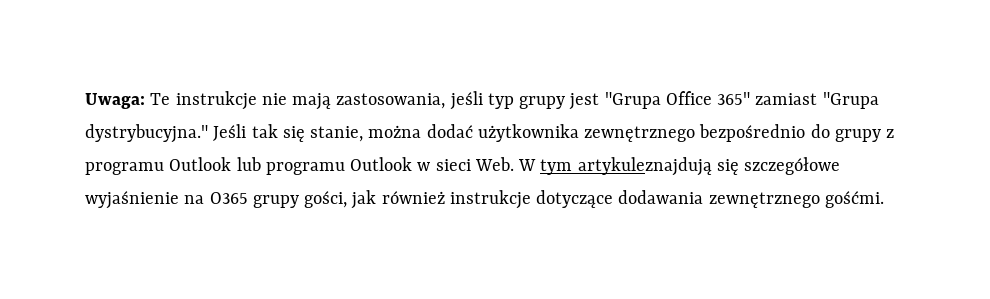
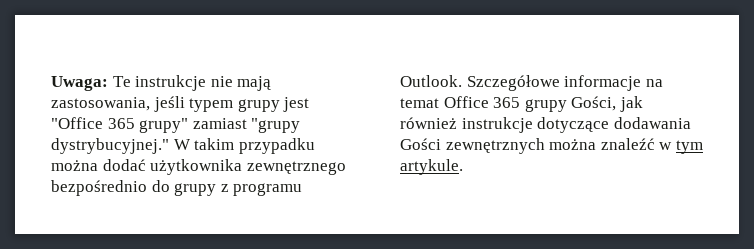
- Uwaga: Te instrukcje nie mają zastosowania, jeśli typ grupy jest "Grupa Office 365" zamiast "Grupa dystrybucyjna." Jeśli tak się stanie, można dodać użytkownika zewnętrznego bezpośrednio do grupy z programu Outlook lub programu Outlook w sieci Web. W tym artykuleznajdują się szczegółowe wyjaśnienie na O365 grupy gości, jak również instrukcje dotyczące dodawania zewnętrznego gośćmi.
+ Uwaga: Te instrukcje nie mają zastosowania, jeśli typem grupy jest "Office 365 grupy" zamiast "grupy dystrybucyjnej." W takim przypadku można dodać użytkownika zewnętrznego bezpośrednio do grupy z programu Outlook. Szczegółowe informacje na temat Office 365 grupy Gości, jak również instrukcje dotyczące dodawania Gości zewnętrznych można znaleźć w tym artykule.

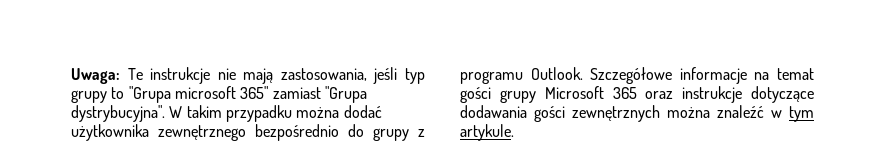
- Uwaga: Te instrukcje nie mają zastosowania, jeśli typem grupy jest "Office 365 grupy" zamiast "grupy dystrybucyjnej."
+ Uwaga: Te instrukcje nie mają zastosowania, jeśli typ grupy to "Grupa microsoft 365" zamiast "Grupa dystrybucyjna".
- Szczegółowe informacje na temat Office 365 grupy Gości, jak również instrukcje dotyczące dodawania Gości zewnętrznych można znaleźć w tym artykule.
+ Szczegółowe informacje na temat gości grupy Microsoft 365 oraz instrukcje dotyczące dodawania gości zewnętrznych można znaleźć w tym artykule.

